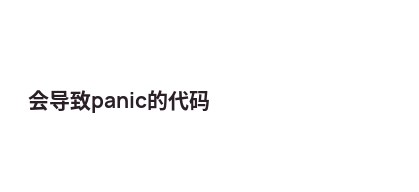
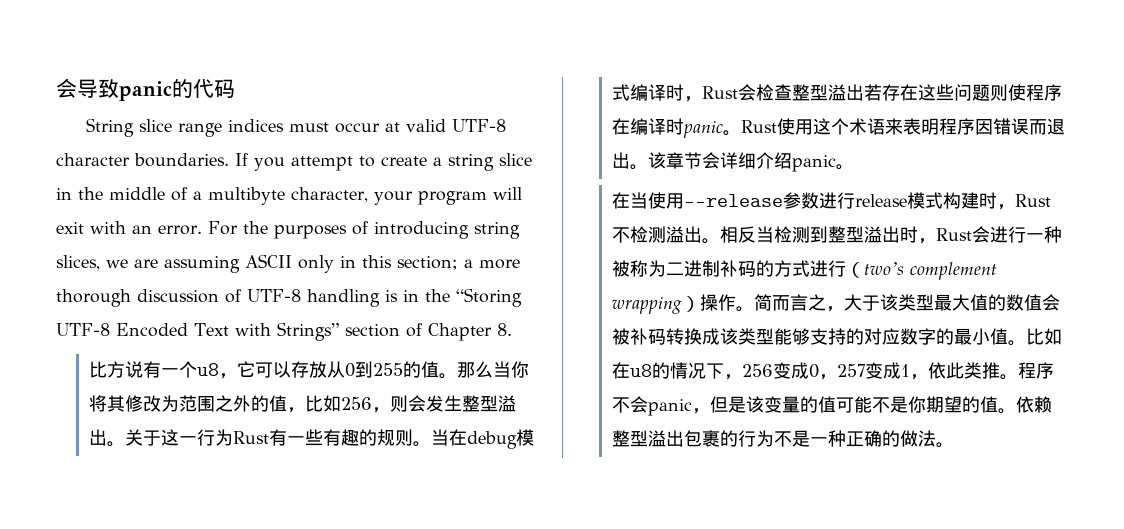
+ String slice range indices must occur at valid UTF-8 character boundaries. If you attempt to create a string slice in the middle of a multibyte character, your program will exit with an error. For the purposes of introducing string slices, we are assuming ASCII only in this section; a more thorough discussion of UTF-8 handling is in the “Storing UTF-8 Encoded Text with Strings” section of Chapter 8.
+ 比方说有一个u8，它可以存放从0到255的值。那么当你将其修改为范围之外的值，比如256，则会发生整型溢出。关于这一行为Rust有一些有趣的规则。当在debug模式编译时，Rust会检查整型溢出若存在这些问题则使程序在编译时panic。Rust使用这个术语来表明程序因错误而退出。该章节会详细介绍panic。
+ 在当使用--release参数进行release模式构建时，Rust不检测溢出。相反当检测到整型溢出时，Rust会进行一种被称为二进制补码的方式进行（two’s complement wrapping）操作。简而言之，大于该类型最大值的数值会被补码转换成该类型能够支持的对应数字的最小值。比如在u8的情况下，256变成0，257变成1，依此类推。程序不会panic，但是该变量的值可能不是你期望的值。依赖整型溢出包裹的行为不是一种正确的做法。

